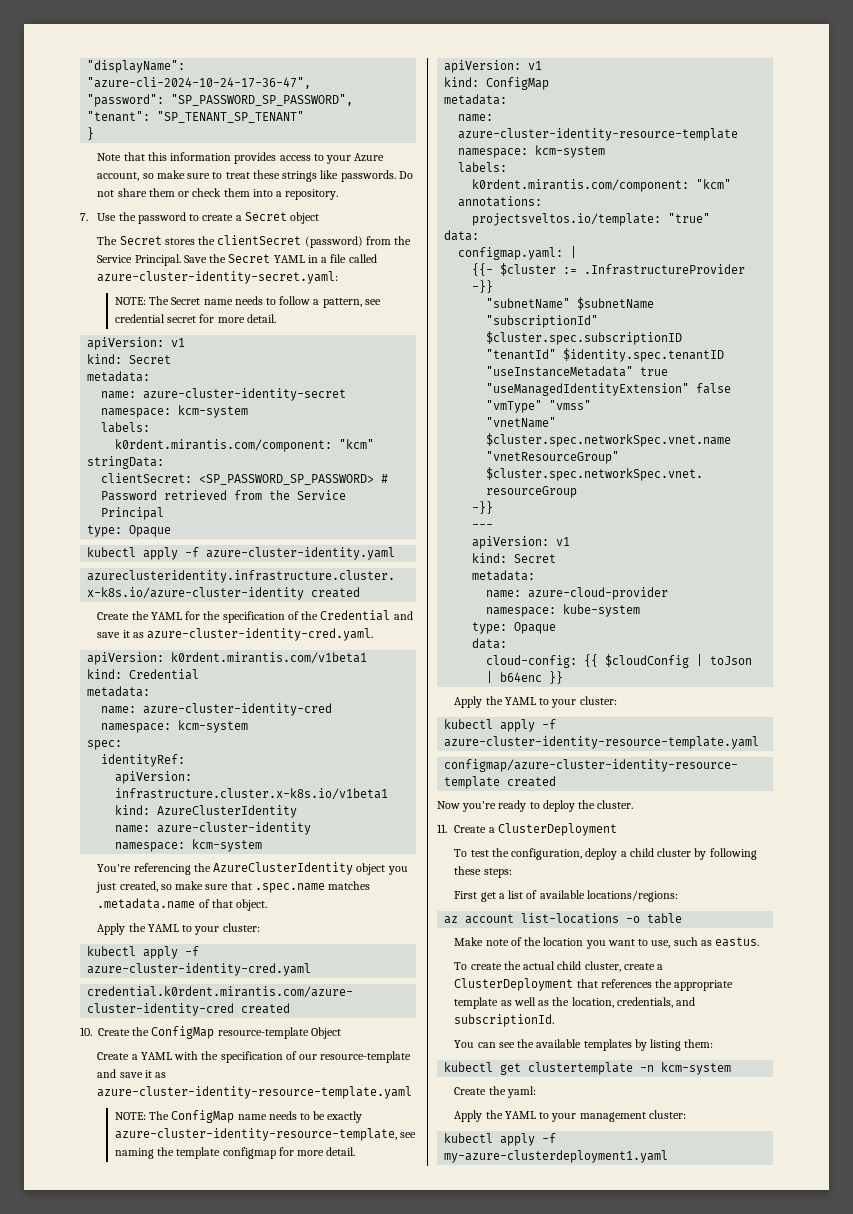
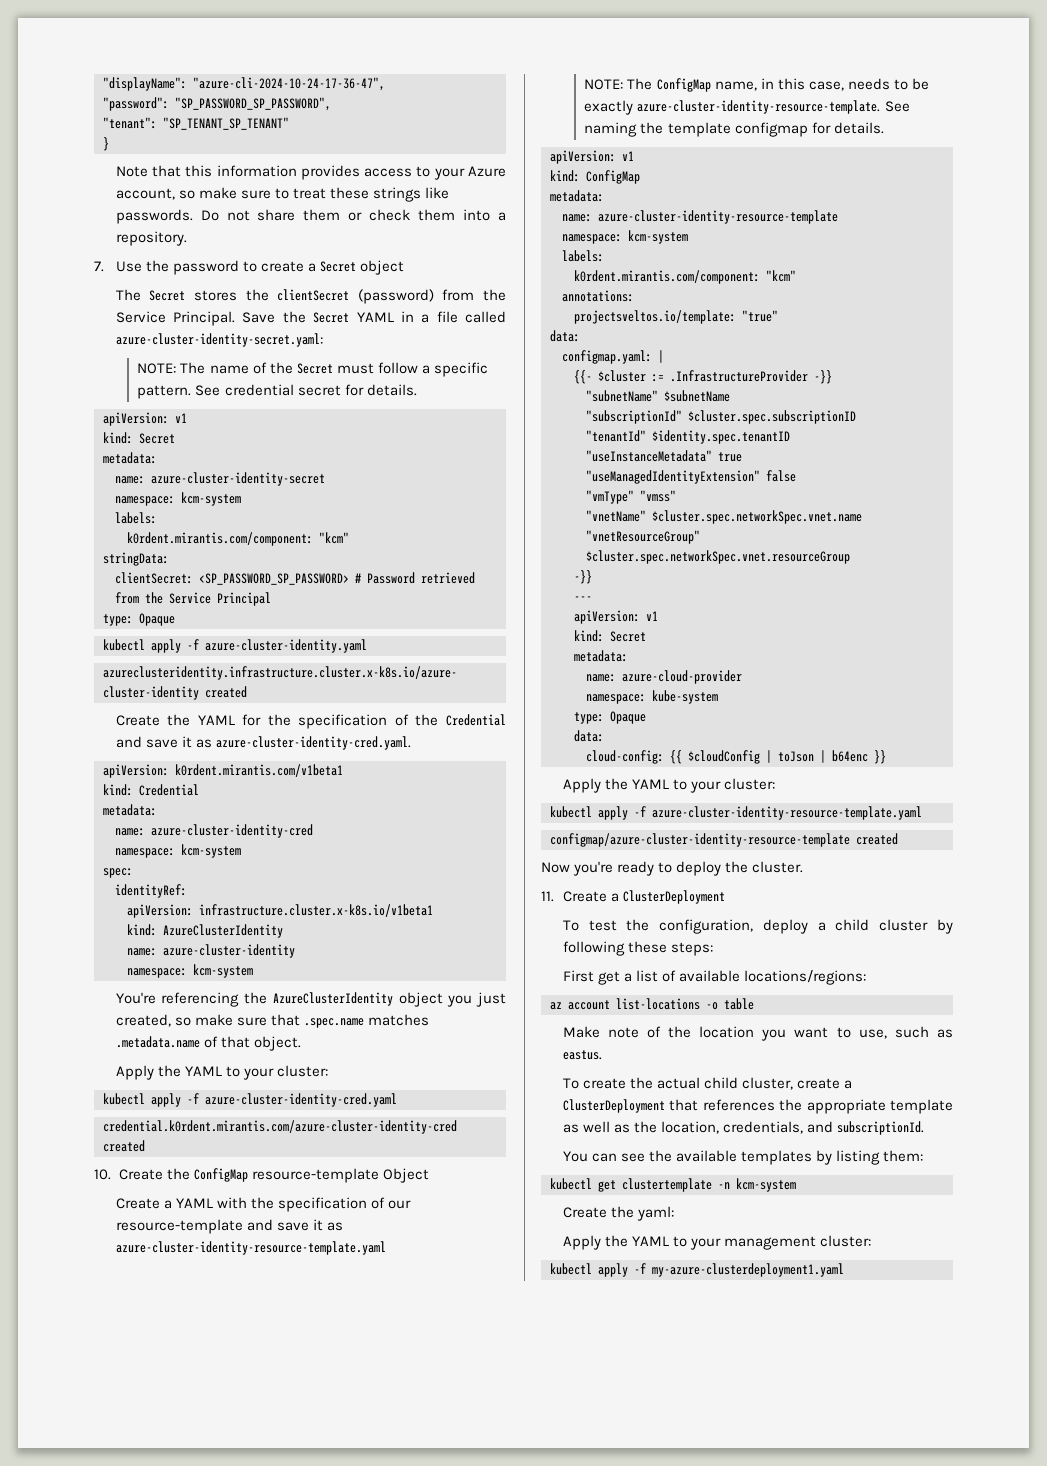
- NOTE: The Secret name needs to follow a pattern, see credential secret for more detail.
+ NOTE: The name of the Secret must follow a specific pattern. See credential secret for details.
- NOTE: The ConfigMap name needs to be exactly azure-cluster-identity-resource-template, see naming the template configmap for more detail.
+ NOTE: The ConfigMap name, in this case, needs to be exactly azure-cluster-identity-resource-template. See naming the template configmap for details.

